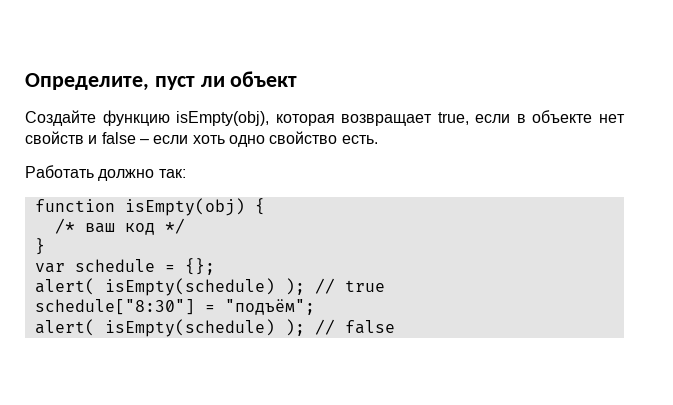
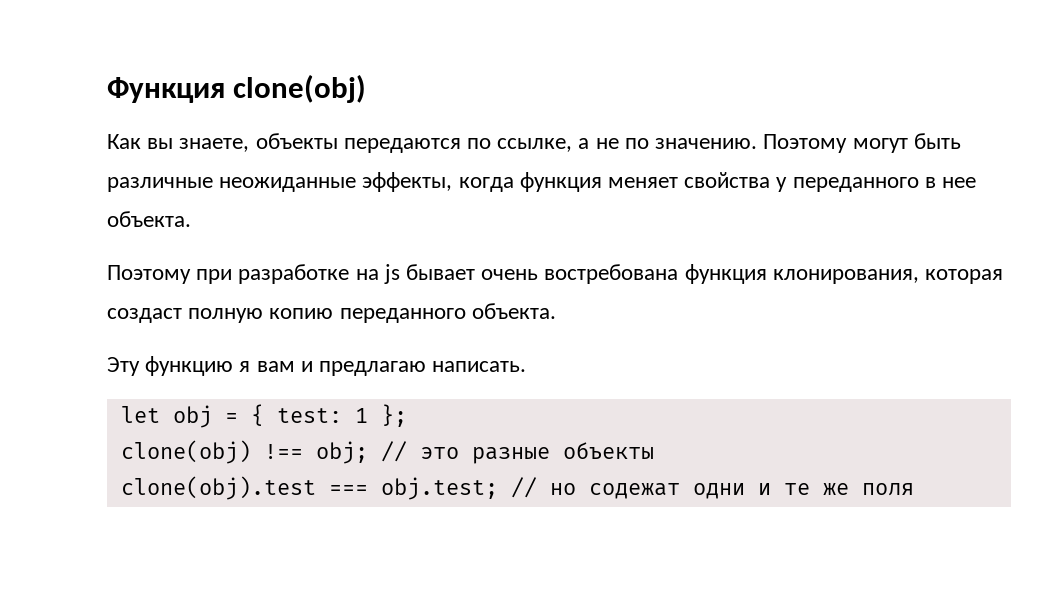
- Определите, пуст ли объект
- Создайте функцию isEmpty(obj), которая возвращает true, если в объекте нет свойств и false – если хоть одно свойство есть.
- Работать должно так:
- function isEmpty(obj) {
- /* ваш код */
- }
- var schedule = {};
- alert( isEmpty(schedule) ); // true
- schedule["8:30"] = "подъём";
- alert( isEmpty(schedule) ); // false
+ Функция clone(obj)
+ Как вы знаете, объекты передаются по ссылке, а не по значению. Поэтому могут быть различные неожиданные эффекты, когда функция меняет свойства у переданного в нее объекта.
+ Поэтому при разработке на js бывает очень востребована функция клонирования, которая создаст полную копию переданного объекта.
+ Эту функцию я вам и предлагаю написать.
+ let obj = { test: 1 };
+ clone(obj) !== obj; // это разные объекты
+ clone(obj).test === obj.test; // но содежат одни и те же поля

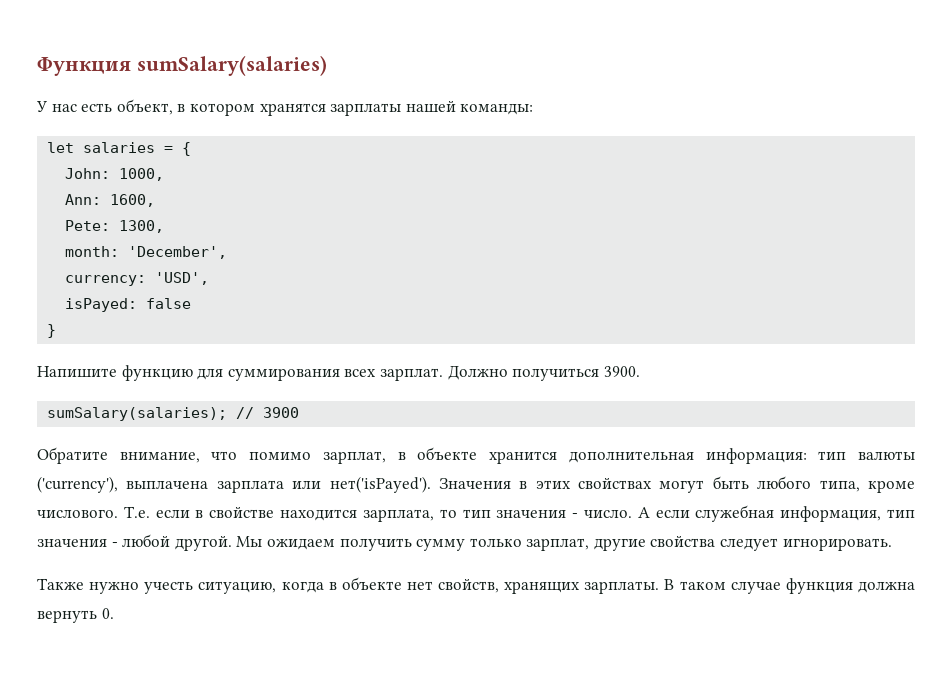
- Функция clone(obj)
- Как вы знаете, объекты передаются по ссылке, а не по значению. Поэтому могут быть различные неожиданные эффекты, когда функция меняет свойства у переданного в нее объекта.
- Поэтому при разработке на js бывает очень востребована функция клонирования, которая создаст полную копию переданного объекта.
- Эту функцию я вам и предлагаю написать.
- let obj = { test: 1 };
- clone(obj) !== obj; // это разные объекты
- clone(obj).test === obj.test; // но содежат одни и те же поля
+ Функция sumSalary(salaries)
+ У нас есть объект, в котором хранятся зарплаты нашей команды:
+ let salaries = {
+ John: 1000,
+ Ann: 1600,
+ Pete: 1300,
+ month: 'December',
+ currency: 'USD',
+ isPayed: false
+ }
+ Напишите функцию для суммирования всех зарплат. Должно получиться 3900.
+ sumSalary(salaries); // 3900
+ Обратите внимание, что помимо зарплат, в объекте хранится дополнительная информация: тип валюты ('currency'), выплачена зарплата или нет('isPayed'). Значения в этих свойствах могут быть любого типа, кроме числового. Т.е. если в свойстве находится зарплата, то тип значения - число. А если служебная информация, тип значения - любой другой. Мы ожидаем получить сумму только зарплат, другие свойства следует игнорировать.
+ Также нужно учесть ситуацию, когда в объекте нет свойств, хранящих зарплаты. В таком случае функция должна вернуть 0.

